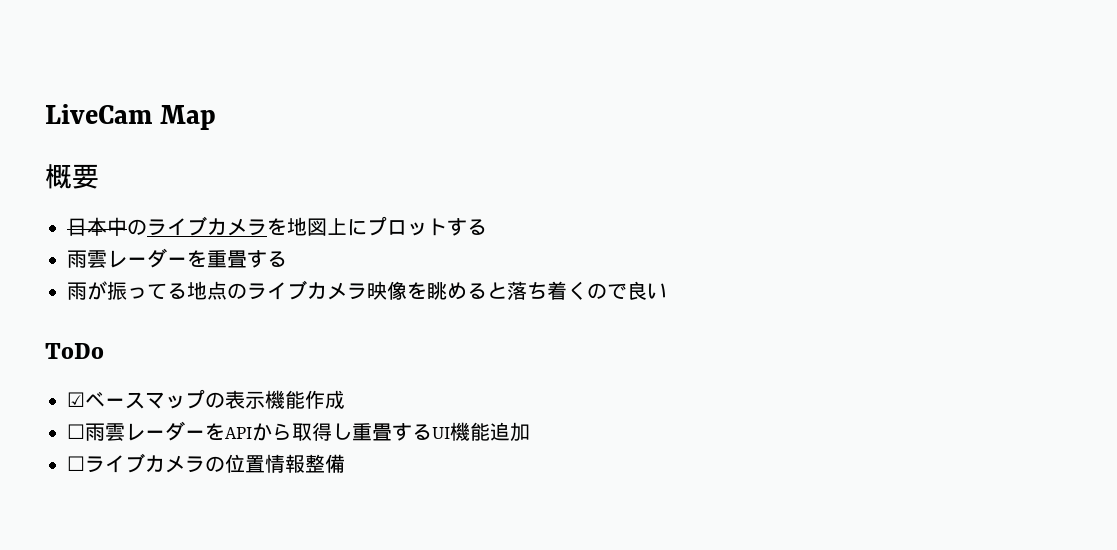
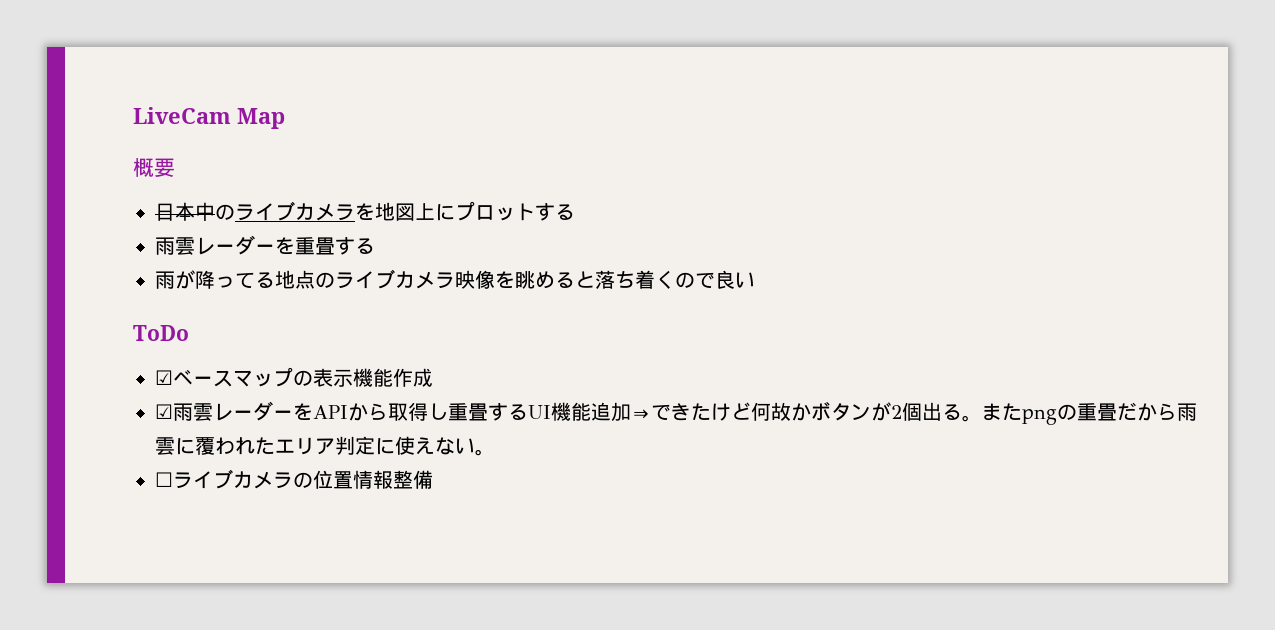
- 雨が振ってる地点のライブカメラ映像を眺めると落ち着くので良い
+ 雨が降ってる地点のライブカメラ映像を眺めると落ち着くので良い
- ☐雨雲レーダーをAPIから取得し重畳するUI機能追加
+ ☑雨雲レーダーをAPIから取得し重畳するUI機能追加⇒できたけど何故かボタンが2個出る。またpngの重畳だから雨雲に覆われたエリア判定に使えない。

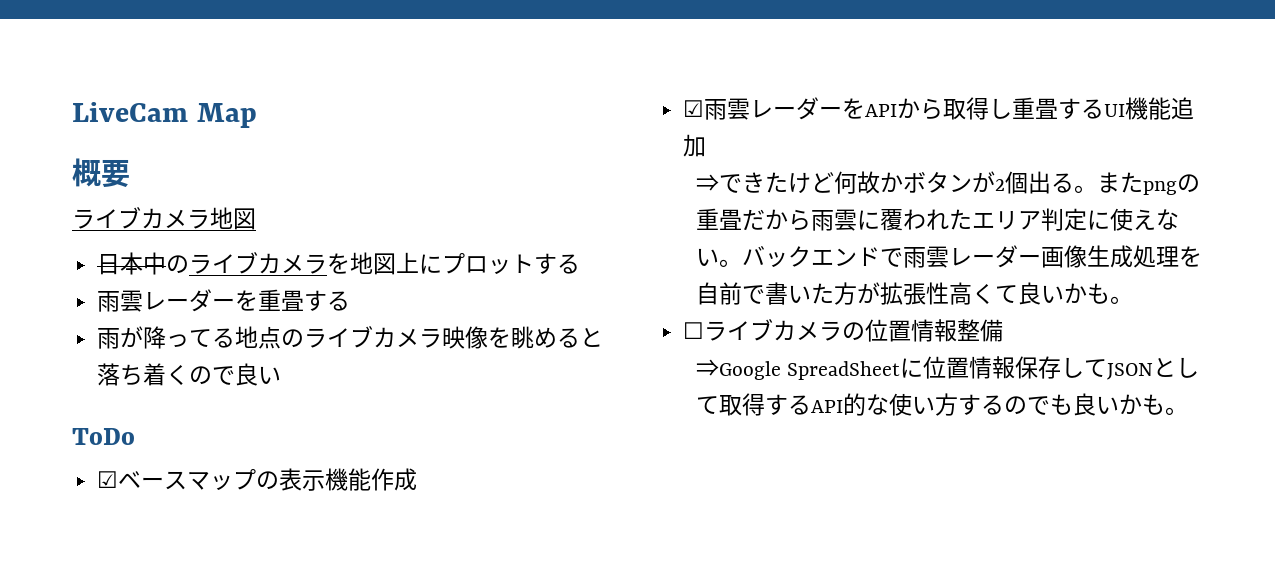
+ ライブカメラ地図
- ☑雨雲レーダーをAPIから取得し重畳するUI機能追加⇒できたけど何故かボタンが2個出る。
+ ☑雨雲レーダーをAPIから取得し重畳するUI機能追加
+ ⇒できたけど何故かボタンが2個出る。
+ バックエンドで雨雲レーダー画像生成処理を自前で書いた方が拡張性高くて良いかも。
+ ⇒Google SpreadSheetに位置情報保存してJSONとして取得するAPI的な使い方するのでも良いかも。

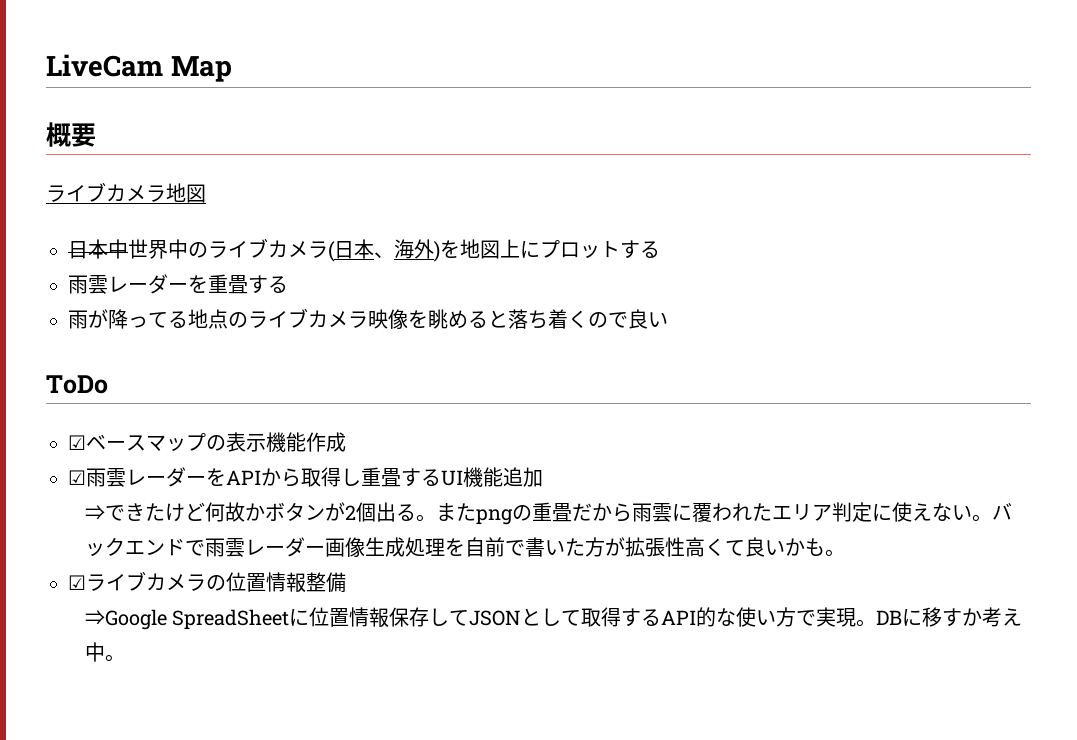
- 日本中のライブカメラを地図上にプロットする
+ 日本中世界中のライブカメラ(日本、海外)を地図上にプロットする
- ☐ライブカメラの位置情報整備
+ ☑ライブカメラの位置情報整備
- ⇒Google SpreadSheetに位置情報保存してJSONとして取得するAPI的な使い方するのでも良いかも。
+ ⇒Google SpreadSheetに位置情報保存してJSONとして取得するAPI的な使い方で実現。DBに移すか考え中。

